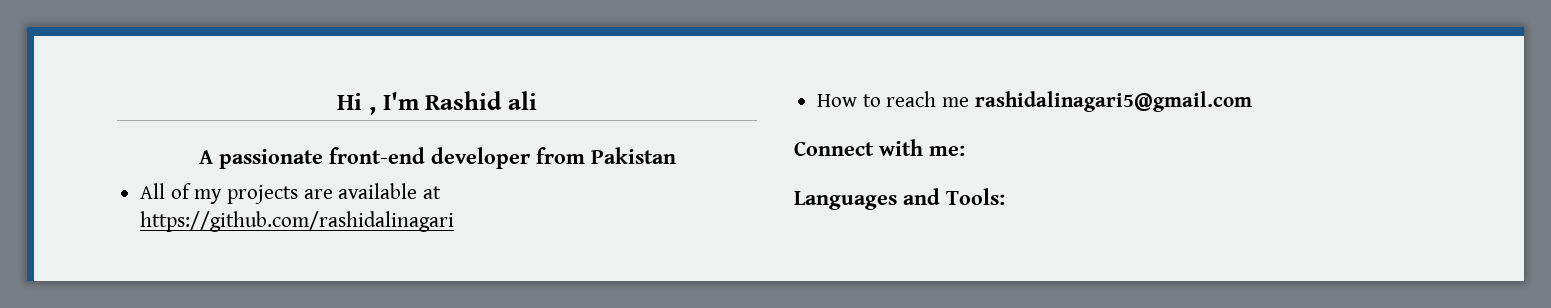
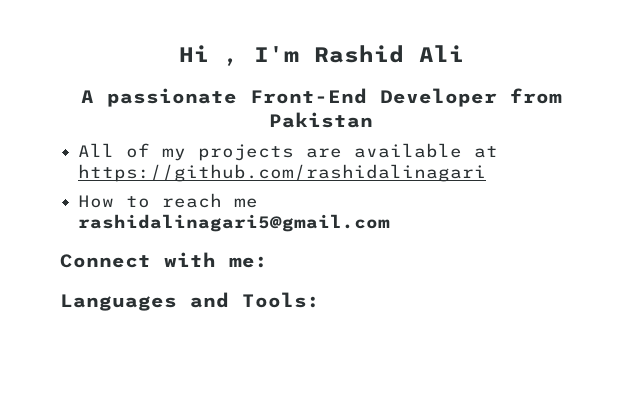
- Hi , I'm Rashid ali
+ Hi , I'm Rashid Ali
- A passionate front-end developer from Pakistan
+ A passionate Front-End Developer from Pakistan

